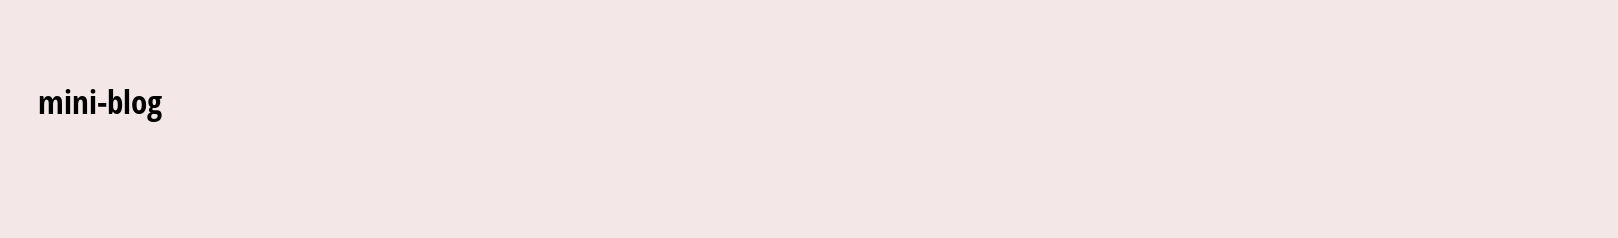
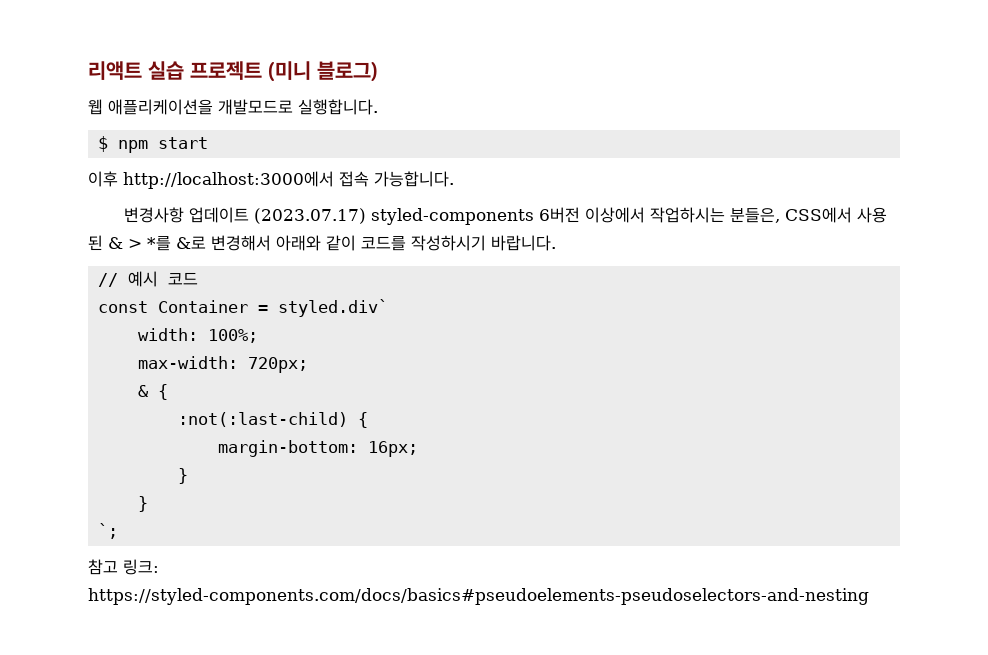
- mini-blog
+ 리액트 실습 프로젝트 (미니 블로그)
+ 웹 애플리케이션을 개발모드로 실행합니다.
+ $ npm start
+ 이후 http://localhost:3000에서 접속 가능합니다.
+ 변경사항 업데이트 (2023.07.17) styled-components 6버전 이상에서 작업하시는 분들은, CSS에서 사용 된 & > *를 &로 변경해서 아래와 같이 코드를 작성하시기 바랍니다.
+ // 예시 코드
+ const Container = styled.div`
+ width: 100%;
+ max-width: 720px;
+ & {
+ :not(:last-child) {
+ margin-bottom: 16px;
+ }
+ }
+ `;
+ 참고 링크: https://styled-components.com/docs/basics#pseudoelements-pseudoselectors-and-nesting

